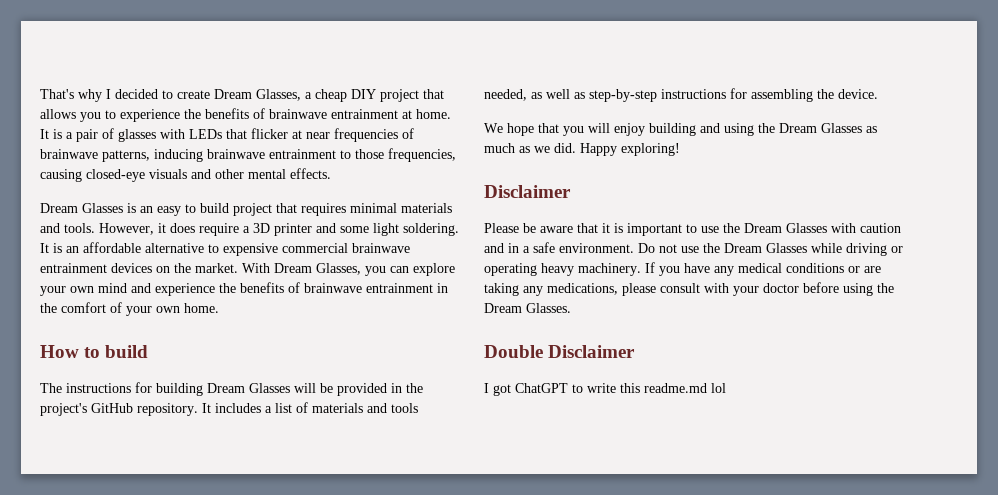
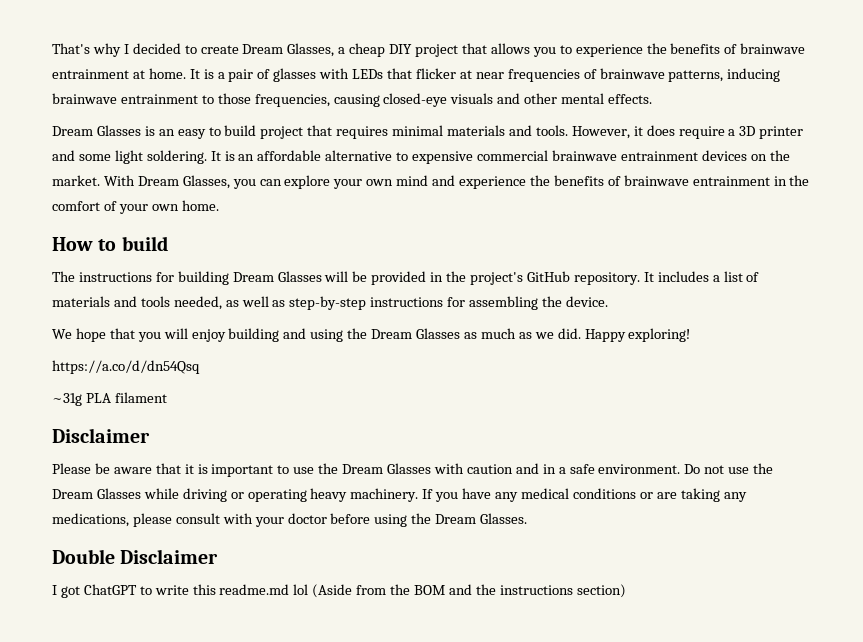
+ https://a.co/d/dn54Qsq
+ ~31g PLA filament
- I got ChatGPT to write this readme.md lol
+ I got ChatGPT to write this readme.md lol (Aside from the BOM and the instructions section)

